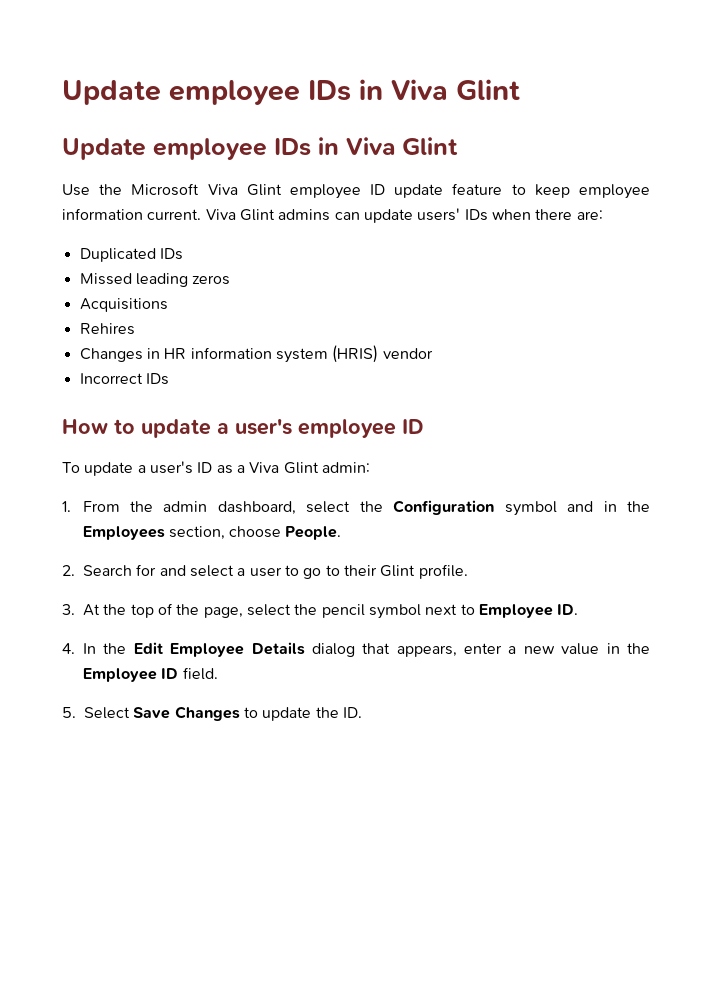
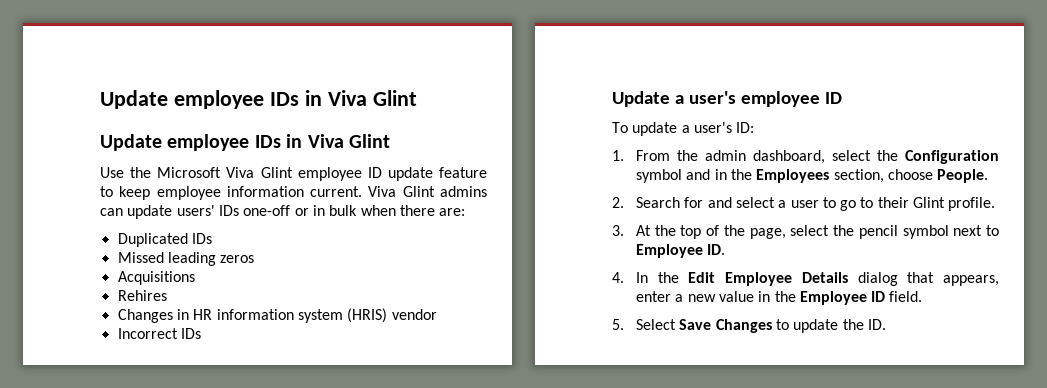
- Viva Glint admins can update users' IDs when there are:
+ Viva Glint admins can update users' IDs one-off or in bulk when there are:
- How to update a user's employee ID
+ Update a user's employee ID
- To update a user's ID as a Viva Glint admin:
+ To update a user's ID:

